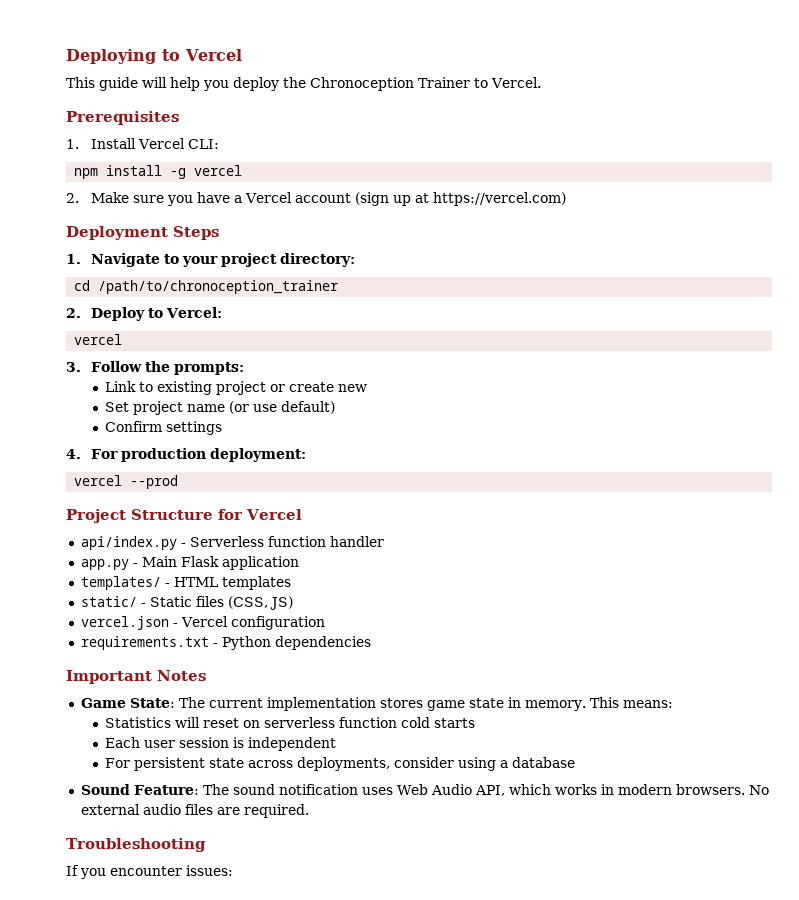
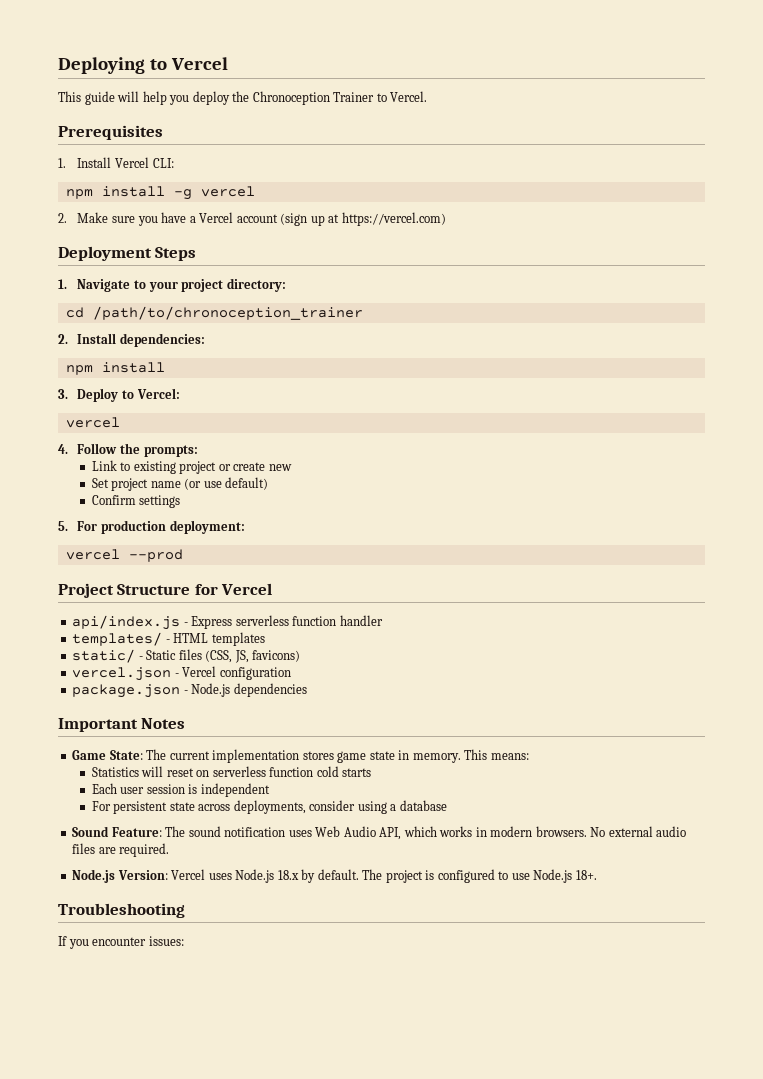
- 2. Deploy to Vercel:
+ 2. Install dependencies:
+ npm install
+ 3. Deploy to Vercel:
- 3. Follow the prompts:
+ 4. Follow the prompts:
- 4. For production deployment:
+ 5. For production deployment:
- api/index.py - Serverless function handler
- app.py - Main Flask application
+ api/index.js - Express serverless function handler
- static/ - Static files (CSS, JS)
+ static/ - Static files (CSS, JS, favicons)
- requirements.txt - Python dependencies
+ package.json - Node.js dependencies
+ Node.js Version: Vercel uses Node.js 18.x by default. The project is configured to use Node.js 18+.

